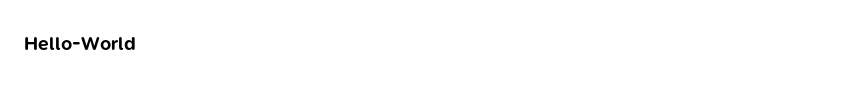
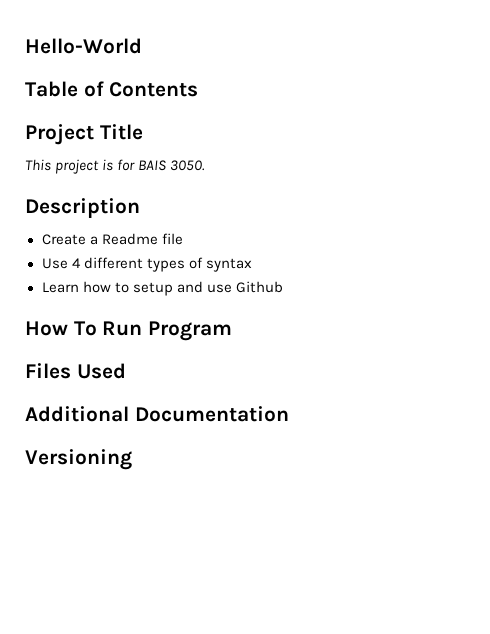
+ Table of Contents
+ Project Title
+ This project is for BAIS 3050.
+ Description
+ Create a Readme file
+ Use 4 different types of syntax
+ Learn how to setup and use Github
+ How To Run Program
+ Files Used
+ Additional Documentation
+ Versioning

